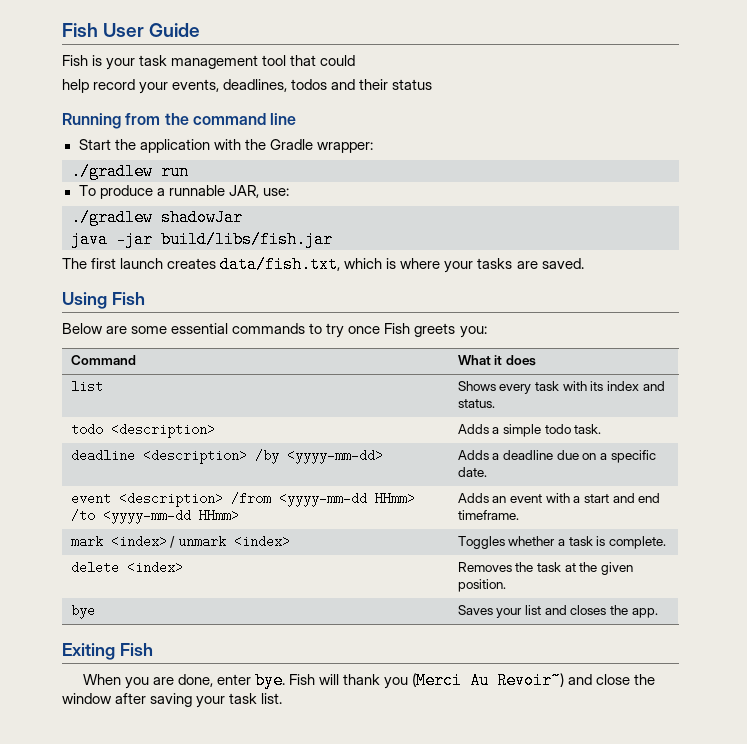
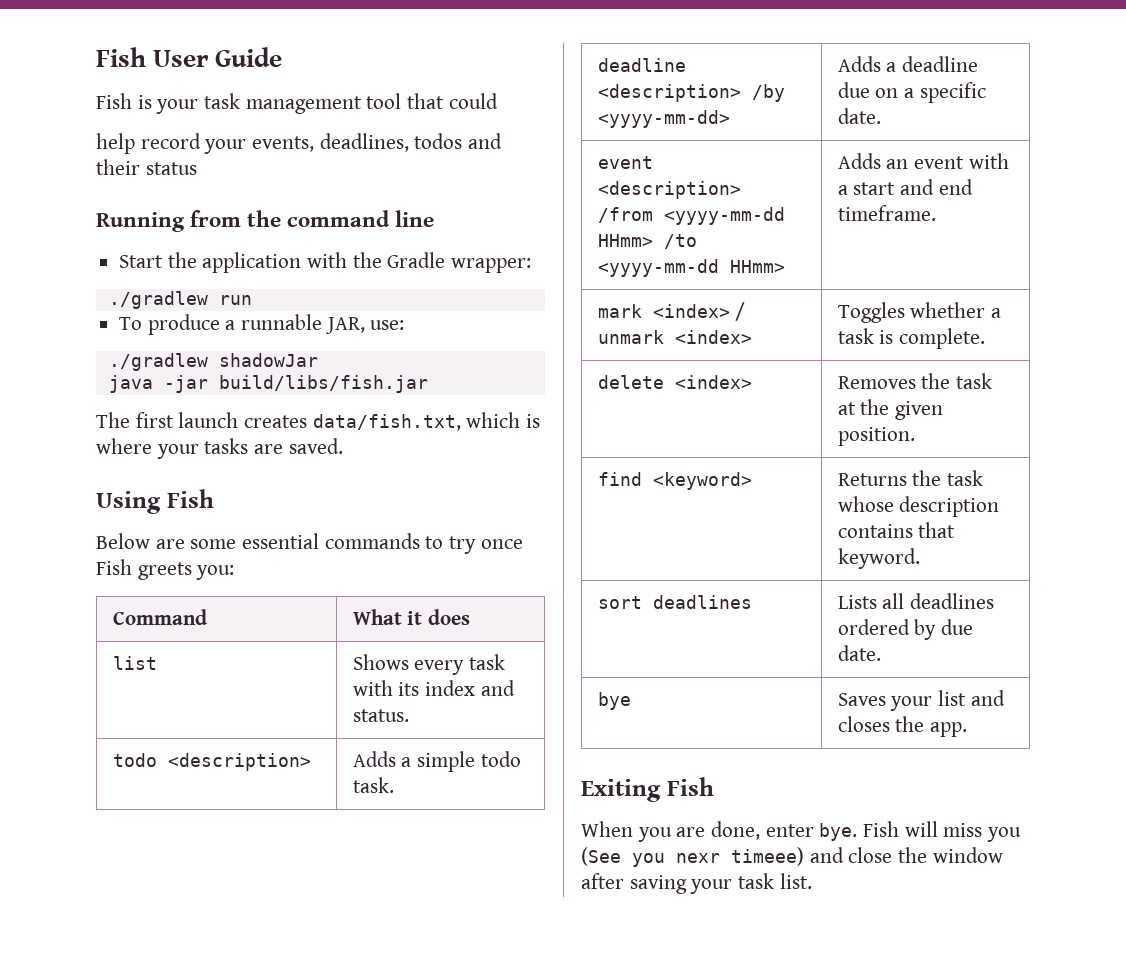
+ find <keyword> | Returns the task whose description contains that keyword.
+ sort deadlines | Lists all deadlines ordered by due date.
- Fish will thank you (Merci Au Revoir~) and close the window after saving your task list.
+ Fish will miss you (See you nexr timeee) and close the window after saving your task list.

